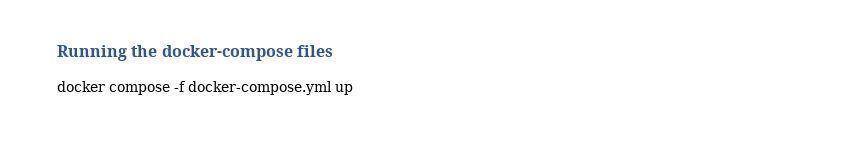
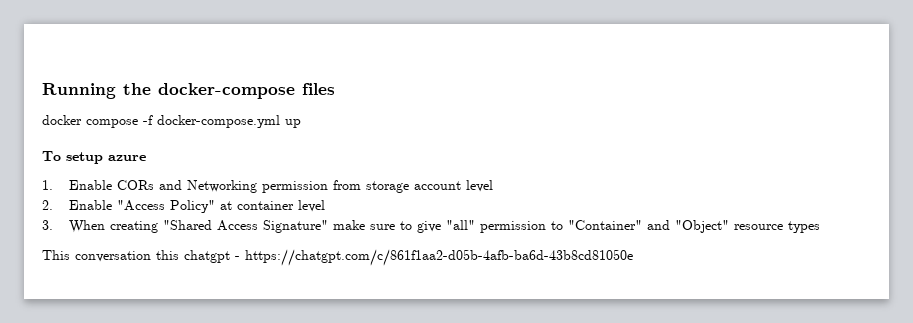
+ To setup azure
+ 1. Enable CORs and Networking permission from storage account level
+ 2. Enable "Access Policy" at container level
+ 3. When creating "Shared Access Signature" make sure to give "all" permission to "Container" and "Object" resource types
+ This conversation this chatgpt - https://chatgpt.com/c/861f1aa2-d05b-4afb-ba6d-43b8cd81050e

